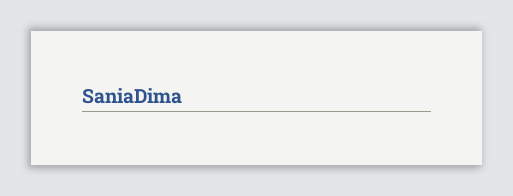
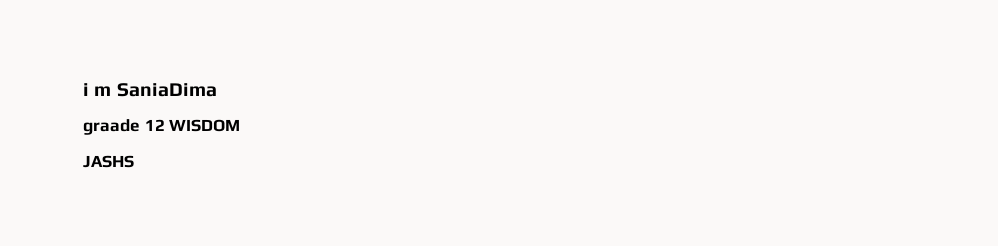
- SaniaDima
+ i m SaniaDima
+ graade 12 WISDOM
+ JASHS

